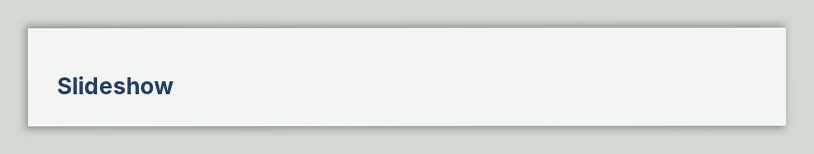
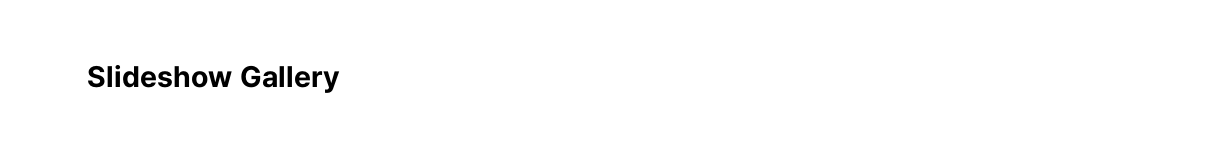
- Slideshow
+ Slideshow Gallery

